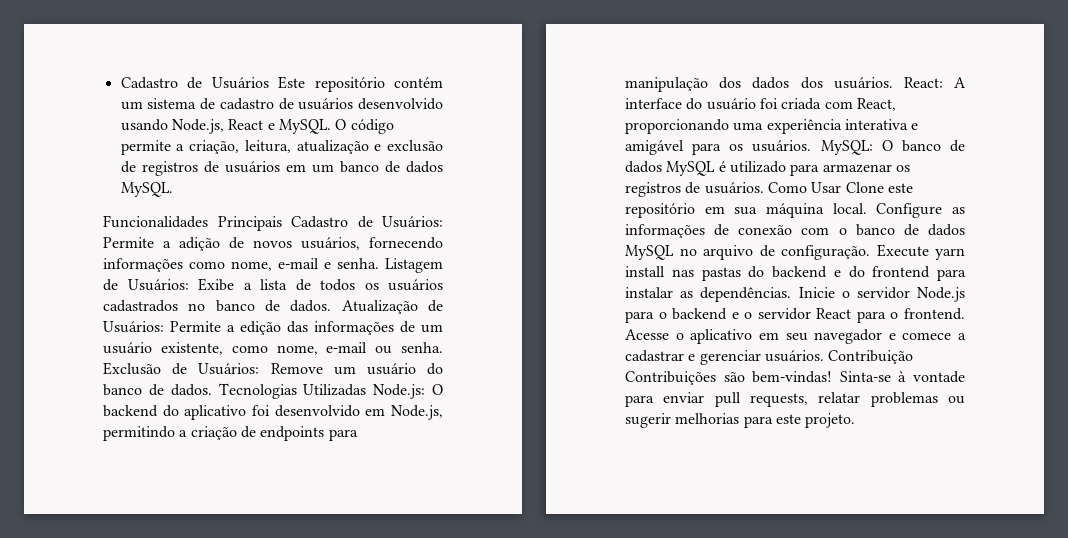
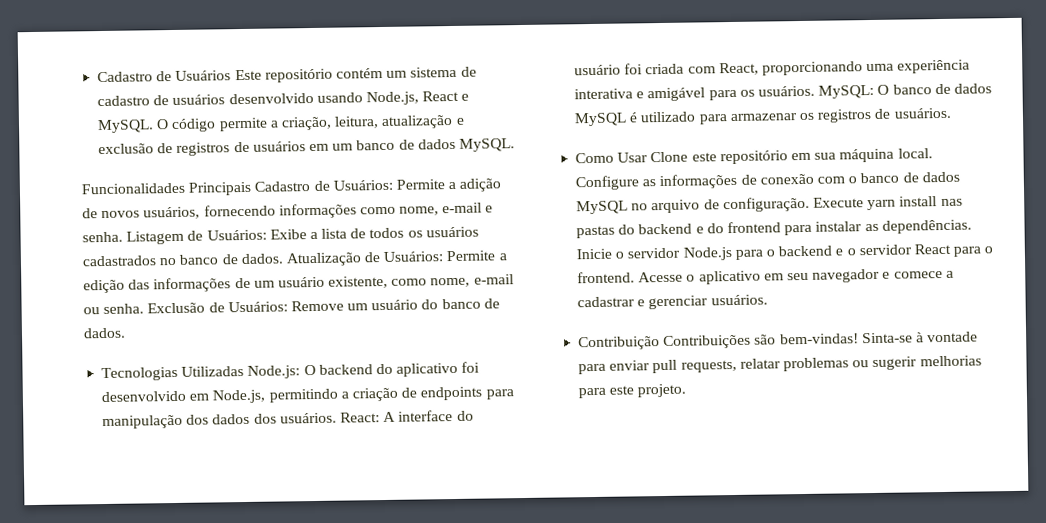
- Exclusão de Usuários: Remove um usuário do banco de dados. Tecnologias Utilizadas Node.js: O backend do aplicativo foi desenvolvido em Node.js, permitindo a criação de endpoints para manipulação dos dados dos usuários.
+ Exclusão de Usuários: Remove um usuário do banco de dados.
+ Tecnologias Utilizadas Node.js: O backend do aplicativo foi desenvolvido em Node.js, permitindo a criação de endpoints para manipulação dos dados dos usuários.
- MySQL: O banco de dados MySQL é utilizado para armazenar os registros de usuários. Como Usar Clone este repositório em sua máquina local.
+ MySQL: O banco de dados MySQL é utilizado para armazenar os registros de usuários.
+ Como Usar Clone este repositório em sua máquina local.
- Acesse o aplicativo em seu navegador e comece a cadastrar e gerenciar usuários. Contribuição Contribuições são bem-vindas!
+ Acesse o aplicativo em seu navegador e comece a cadastrar e gerenciar usuários.
+ Contribuição Contribuições são bem-vindas!

